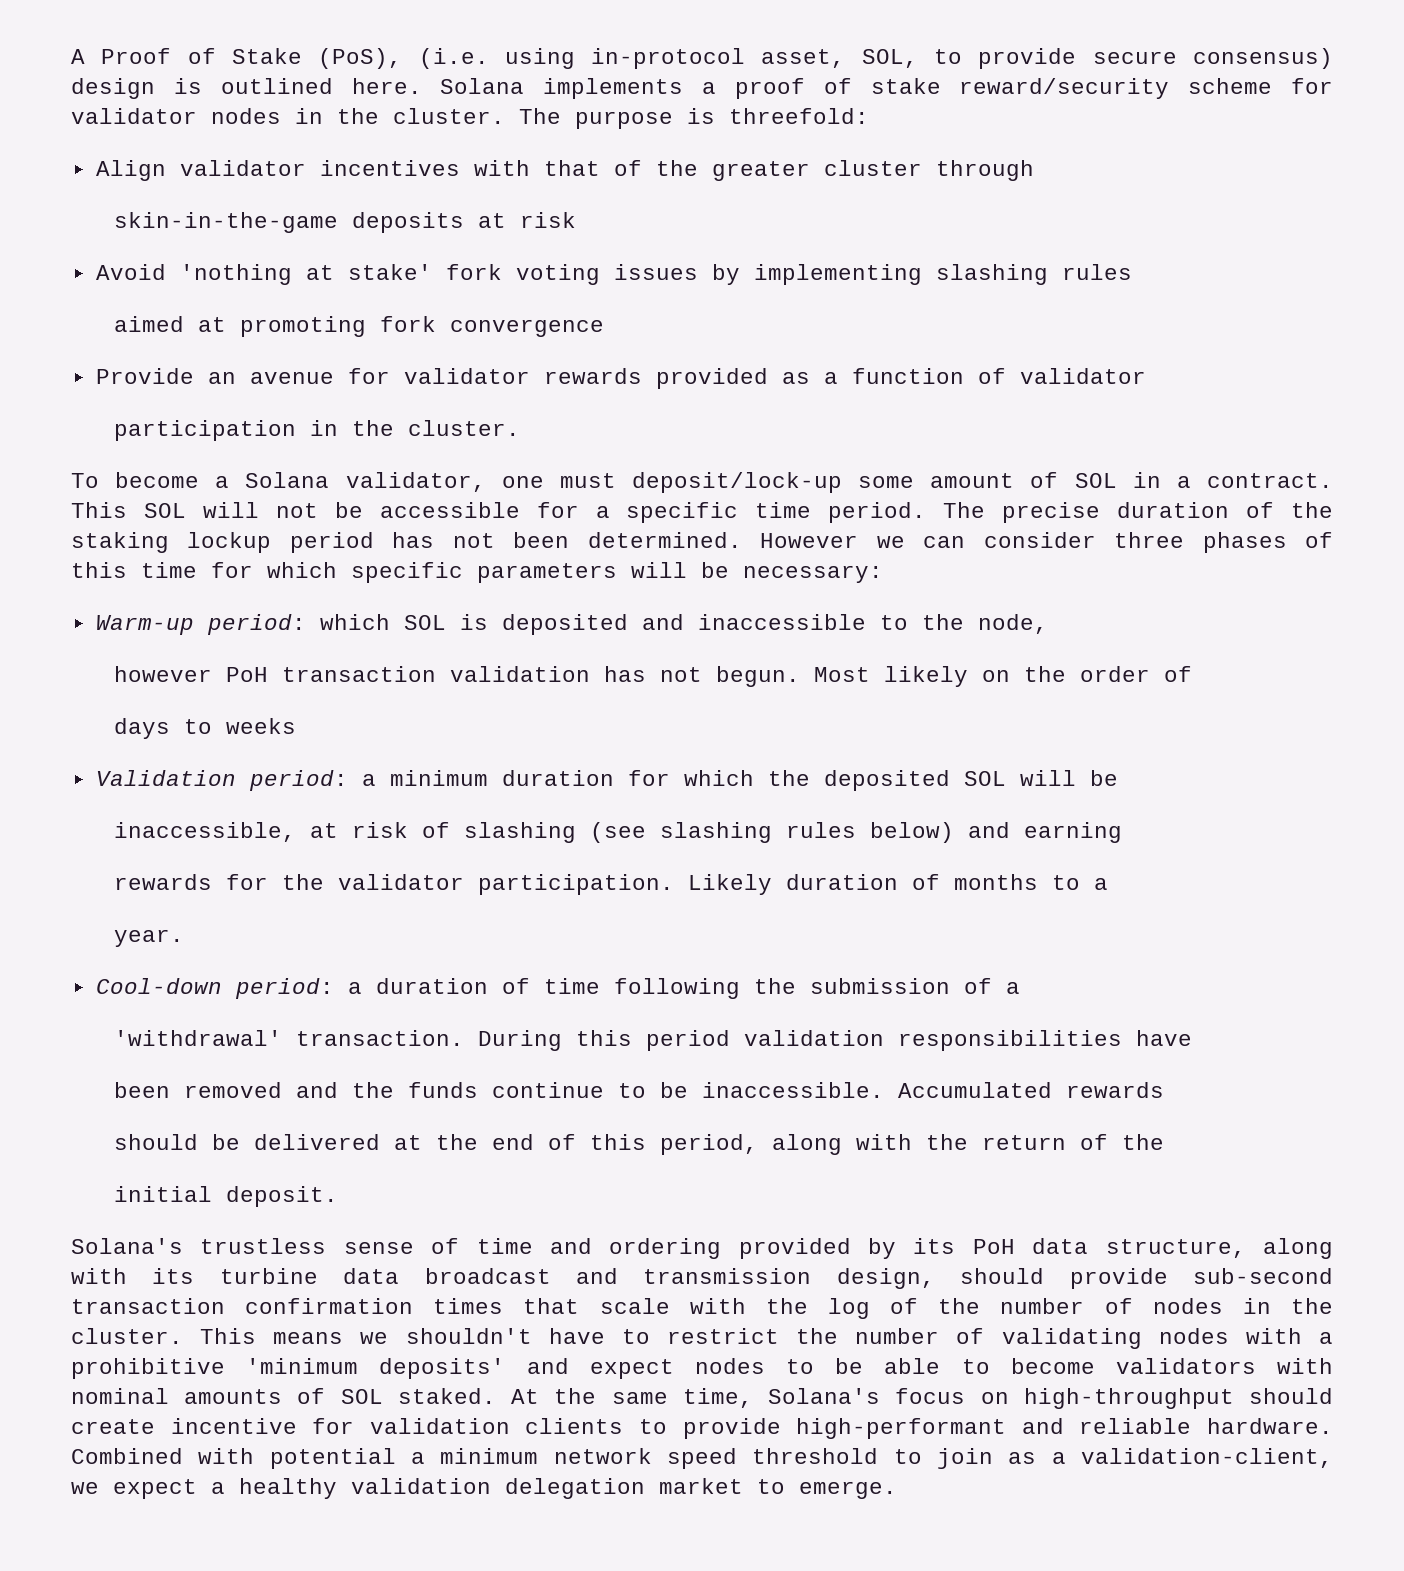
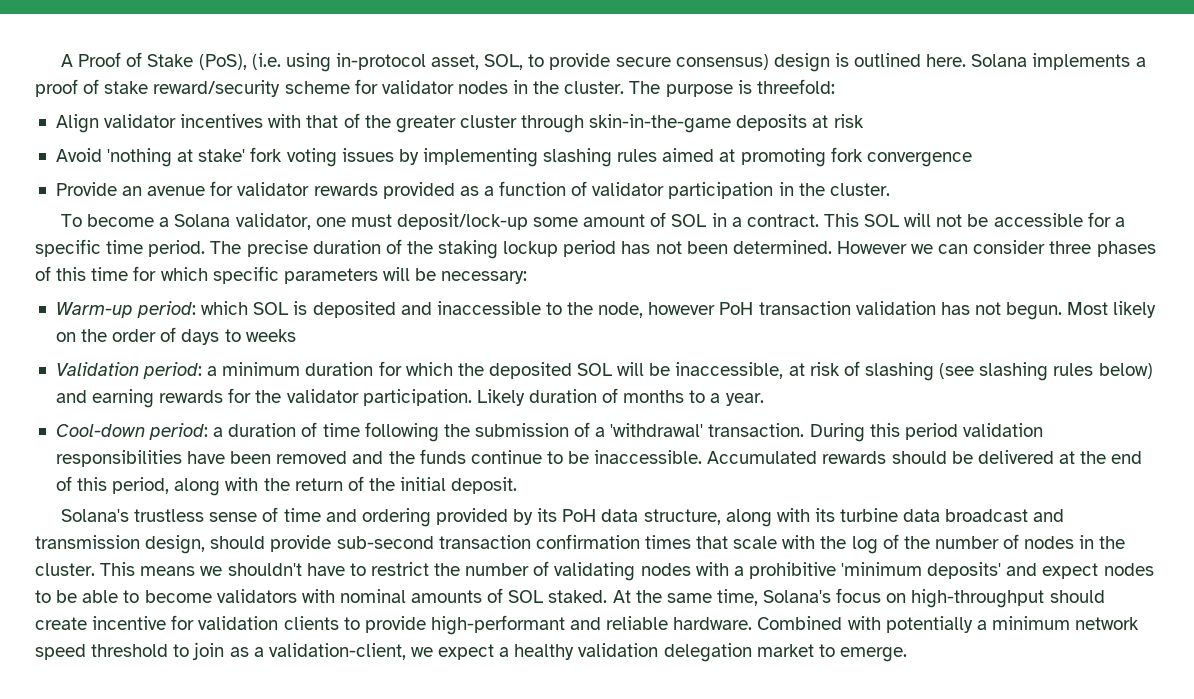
- Align validator incentives with that of the greater cluster through
- skin-in-the-game deposits at risk
+ Align validator incentives with that of the greater cluster through skin-in-the-game deposits at risk
- Avoid 'nothing at stake' fork voting issues by implementing slashing rules
- aimed at promoting fork convergence
+ Avoid 'nothing at stake' fork voting issues by implementing slashing rules aimed at promoting fork convergence
- Provide an avenue for validator rewards provided as a function of validator
- participation in the cluster.
+ Provide an avenue for validator rewards provided as a function of validator participation in the cluster.
- Warm-up period: which SOL is deposited and inaccessible to the node,
- however PoH transaction validation has not begun.
+ Warm-up period: which SOL is deposited and inaccessible to the node, however PoH transaction validation has not begun.
- Most likely on the order of
- days to weeks
+ Most likely on the order of days to weeks
- Validation period: a minimum duration for which the deposited SOL will be
- inaccessible, at risk of slashing (see slashing rules below) and earning
- rewards for the validator participation.
+ Validation period: a minimum duration for which the deposited SOL will be inaccessible, at risk of slashing (see slashing rules below) and earning rewards for the validator participation.
- Likely duration of months to a
- year.
+ Likely duration of months to a year.
- Cool-down period: a duration of time following the submission of a
- 'withdrawal' transaction.
+ Cool-down period: a duration of time following the submission of a 'withdrawal' transaction.
- During this period validation responsibilities have
- been removed and the funds continue to be inaccessible.
+ During this period validation responsibilities have been removed and the funds continue to be inaccessible.
- Accumulated rewards
- should be delivered at the end of this period, along with the return of the
- initial deposit.
+ Accumulated rewards should be delivered at the end of this period, along with the return of the initial deposit.
- Combined with potential a minimum network speed threshold to join as a validation-client, we expect a healthy validation delegation market to emerge.
+ Combined with potentially a minimum network speed threshold to join as a validation-client, we expect a healthy validation delegation market to emerge.

